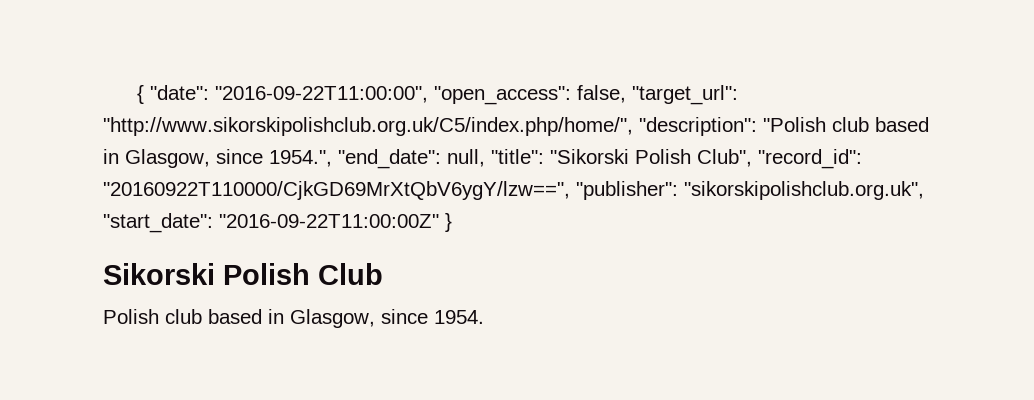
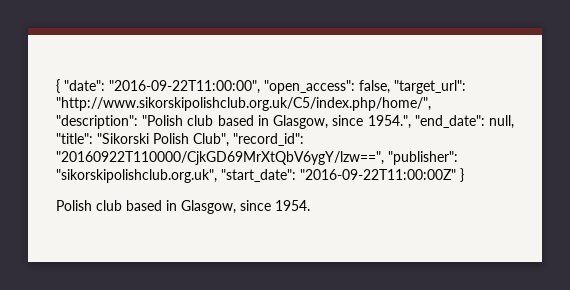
- Sikorski Polish Club

